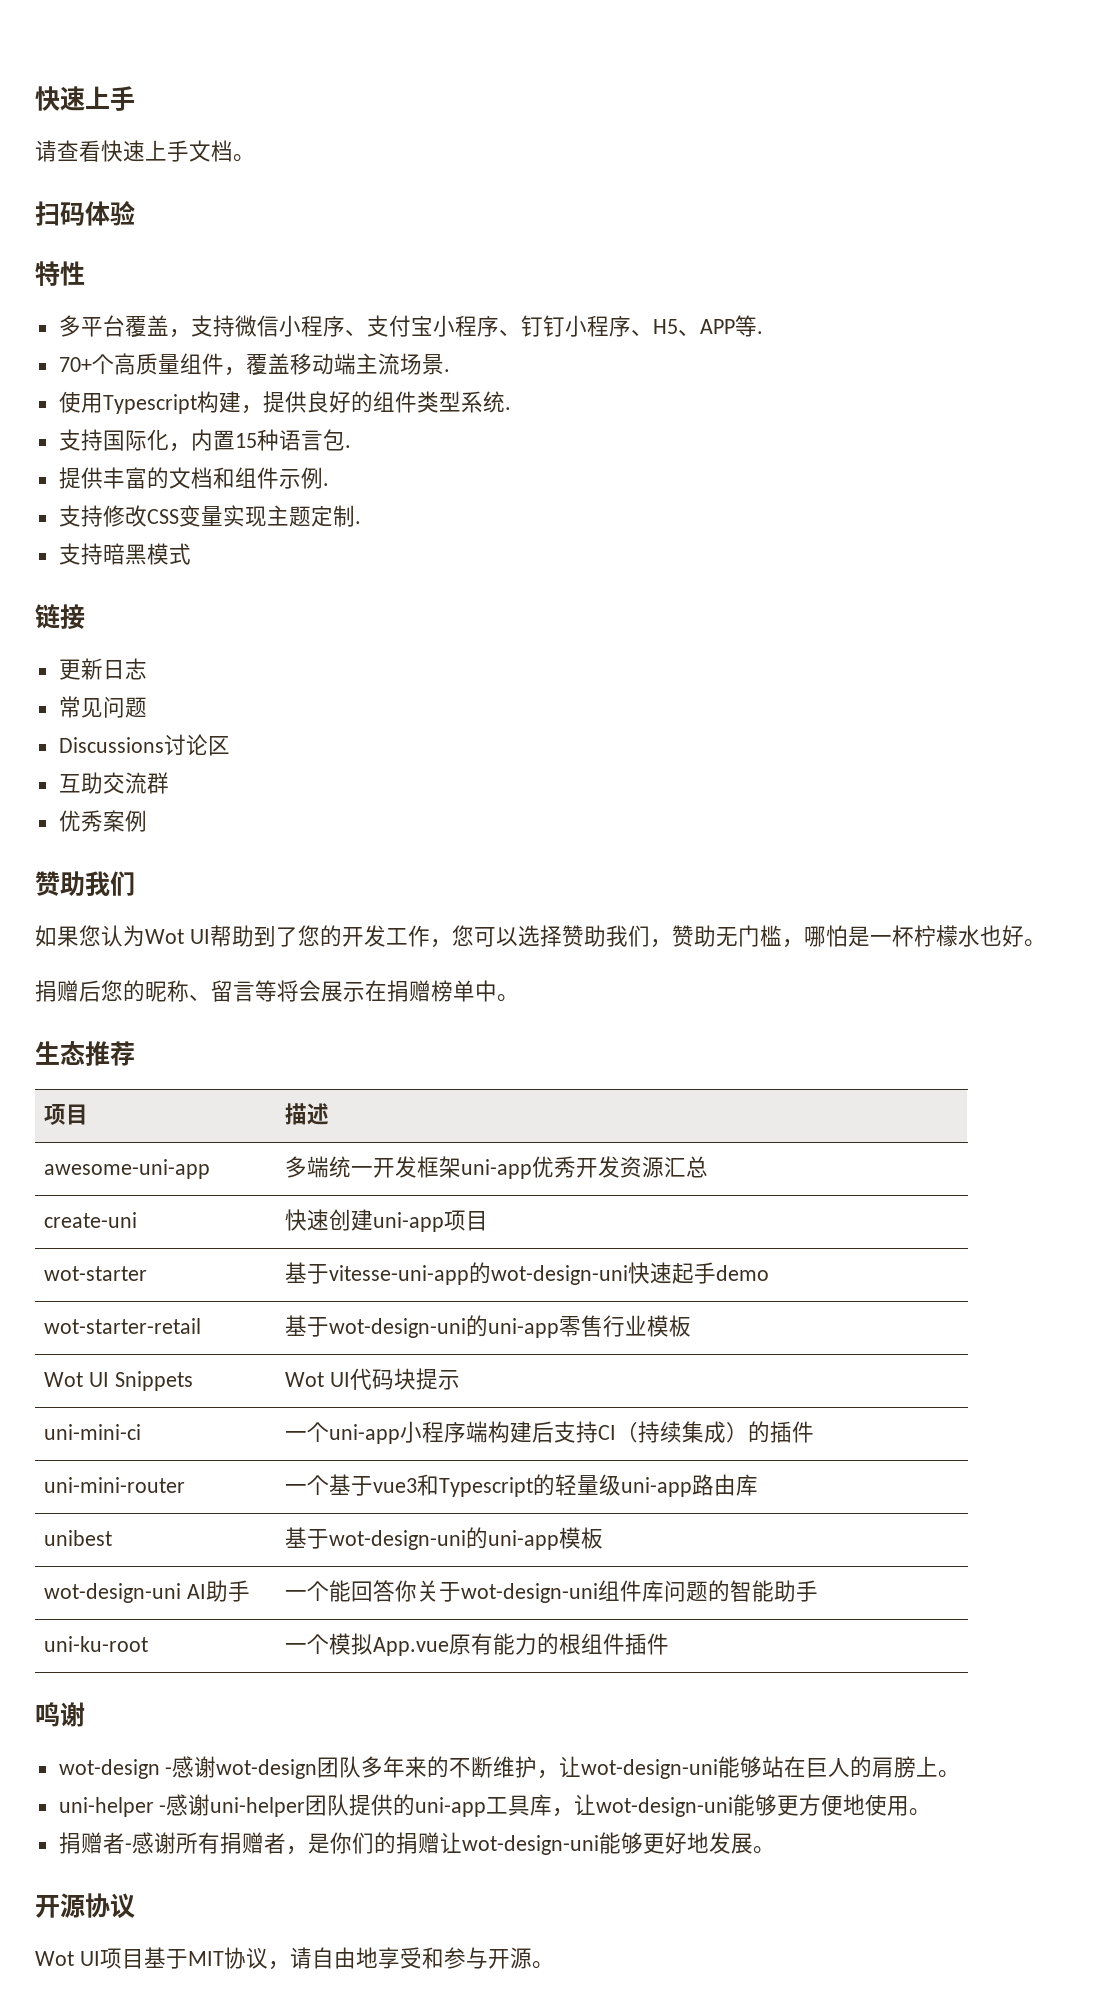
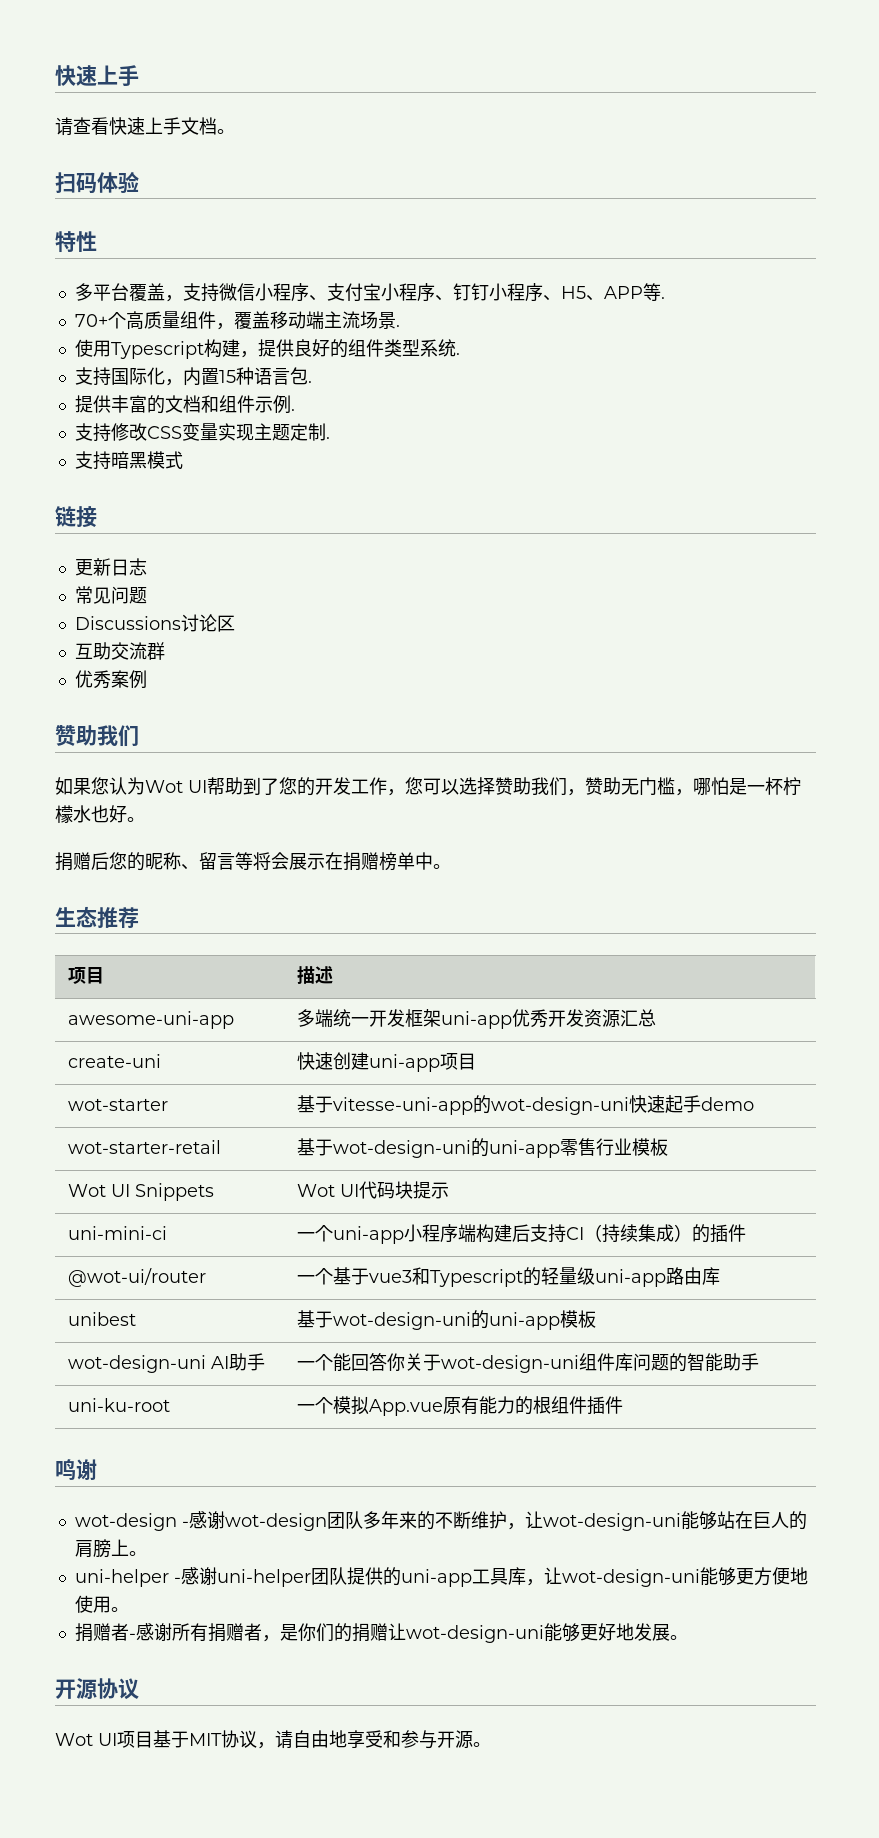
- uni-mini-router | 一个基于vue3和Typescript的轻量级uni-app路由库
+ @wot-ui/router | 一个基于vue3和Typescript的轻量级uni-app路由库

